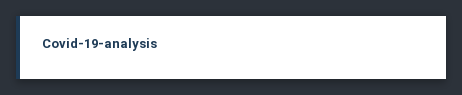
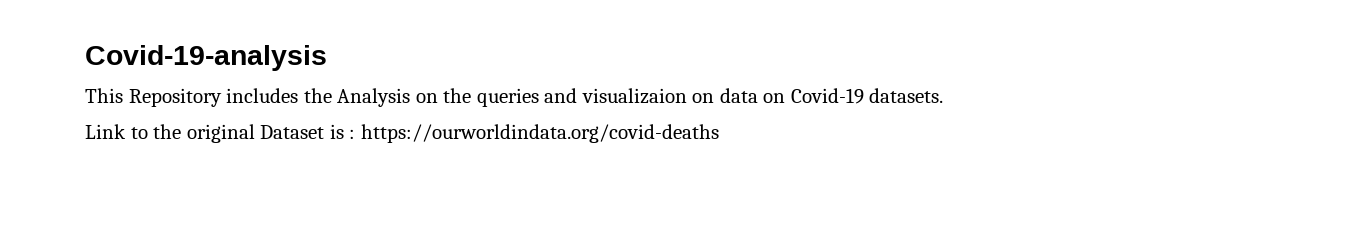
+ This Repository includes the Analysis on the queries and visualizaion on data on Covid-19 datasets.
+ Link to the original Dataset is : https://ourworldindata.org/covid-deaths

